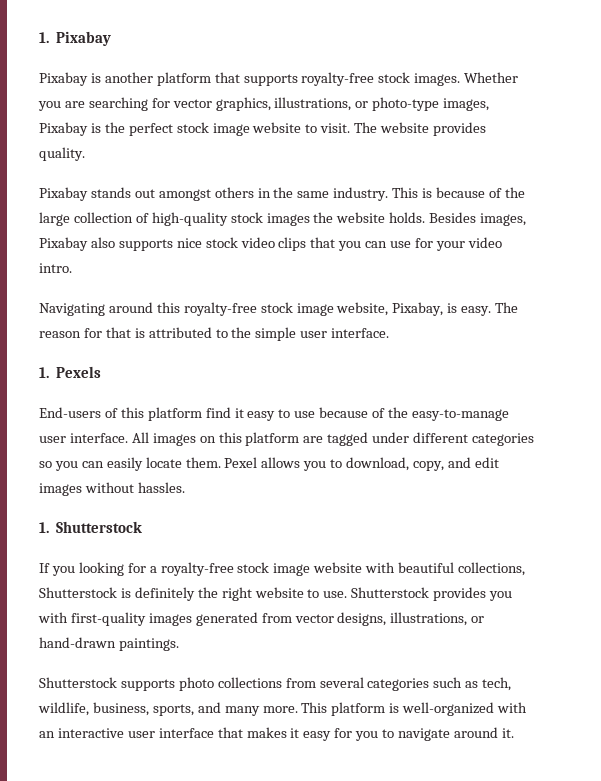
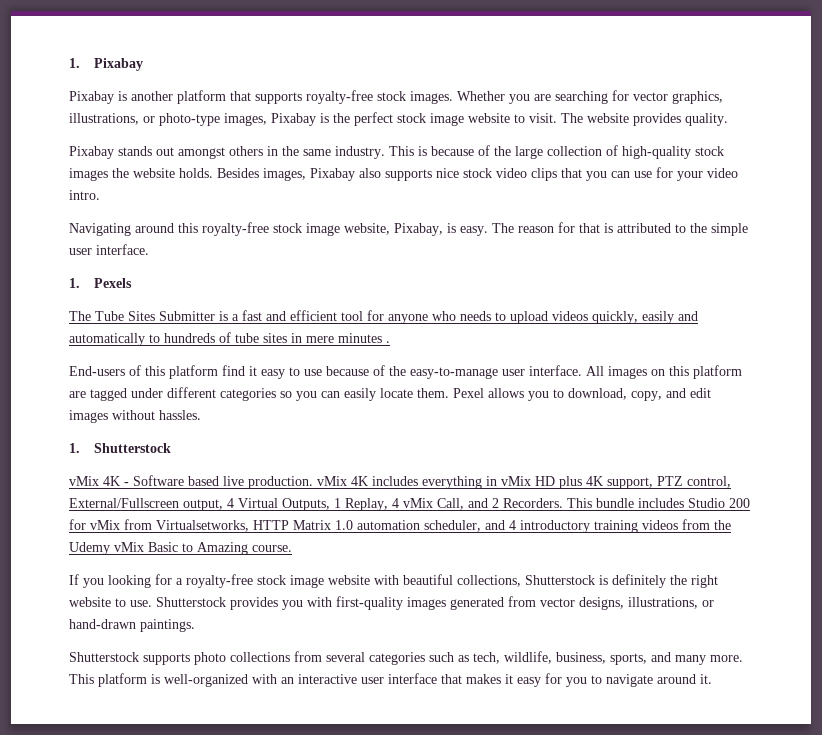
+ The Tube Sites Submitter is a fast and efficient tool for anyone who needs to upload videos quickly, easily and automatically to hundreds of tube sites in mere minutes .
+ vMix 4K - Software based live production. vMix 4K includes everything in vMix HD plus 4K support, PTZ control, External/Fullscreen output, 4 Virtual Outputs, 1 Replay, 4 vMix Call, and 2 Recorders. This bundle includes Studio 200 for vMix from Virtualsetworks, HTTP Matrix 1.0 automation scheduler, and 4 introductory training videos from the Udemy vMix Basic to Amazing course.

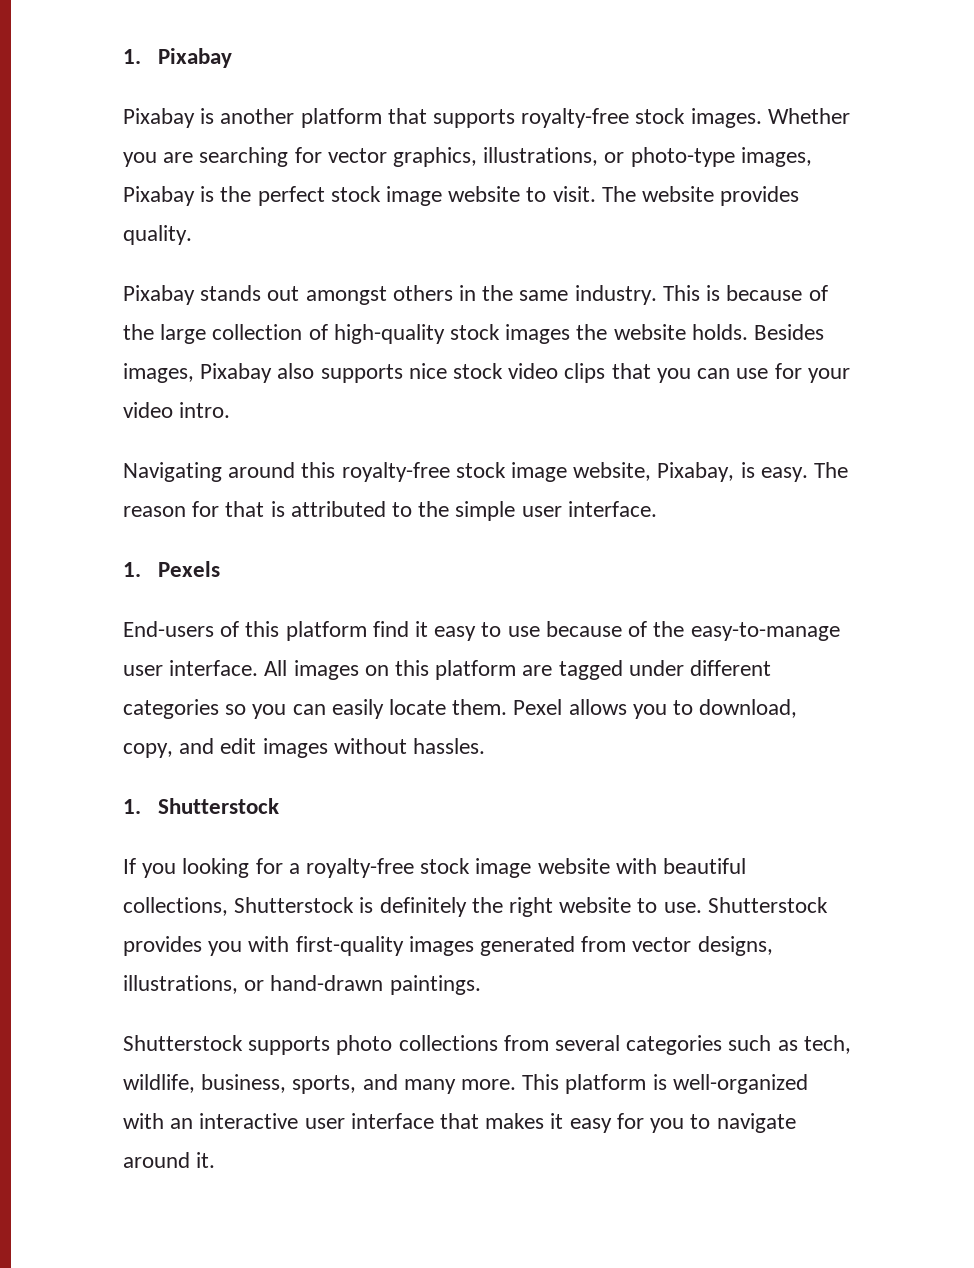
- The Tube Sites Submitter is a fast and efficient tool for anyone who needs to upload videos quickly, easily and automatically to hundreds of tube sites in mere minutes .
- vMix 4K - Software based live production. vMix 4K includes everything in vMix HD plus 4K support, PTZ control, External/Fullscreen output, 4 Virtual Outputs, 1 Replay, 4 vMix Call, and 2 Recorders. This bundle includes Studio 200 for vMix from Virtualsetworks, HTTP Matrix 1.0 automation scheduler, and 4 introductory training videos from the Udemy vMix Basic to Amazing course.

